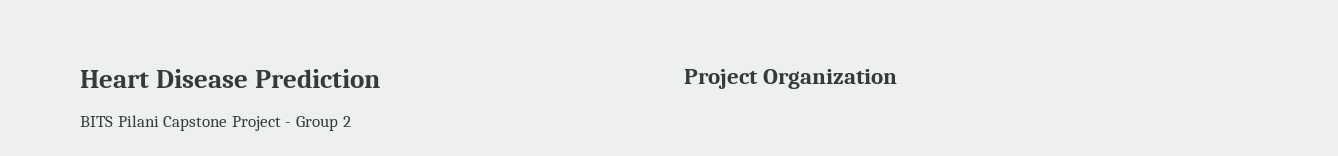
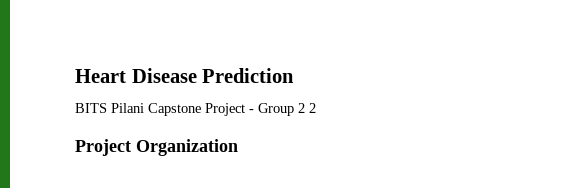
- BITS Pilani Capstone Project - Group 2
+ BITS Pilani Capstone Project - Group 2 2

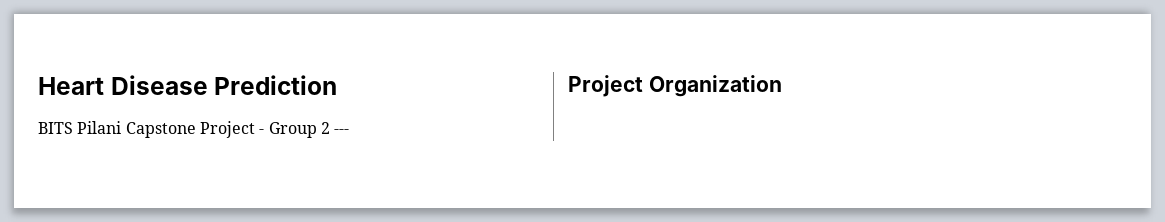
- BITS Pilani Capstone Project - Group 2 2
+ BITS Pilani Capstone Project - Group 2 ---

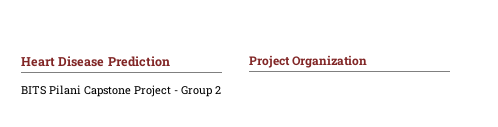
- BITS Pilani Capstone Project - Group 2 ---
+ BITS Pilani Capstone Project - Group 2

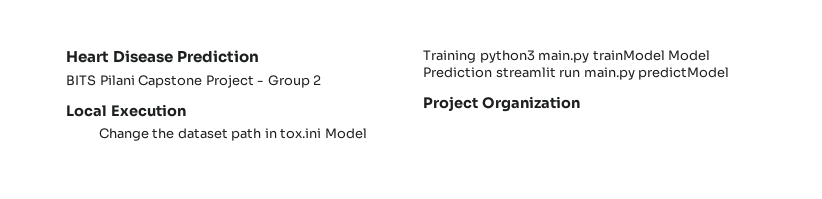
+ Local Execution
+ Change the dataset path in tox.ini Model Training python3 main.py trainModel Model Prediction streamlit run main.py predictModel

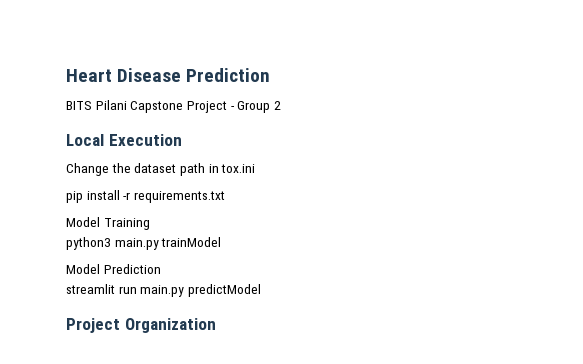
- Change the dataset path in tox.ini Model Training python3 main.py trainModel Model Prediction streamlit run main.py predictModel
+ Change the dataset path in tox.ini
+ pip install -r requirements.txt
+ Model Training
+ python3 main.py trainModel
+ Model Prediction
+ streamlit run main.py predictModel

